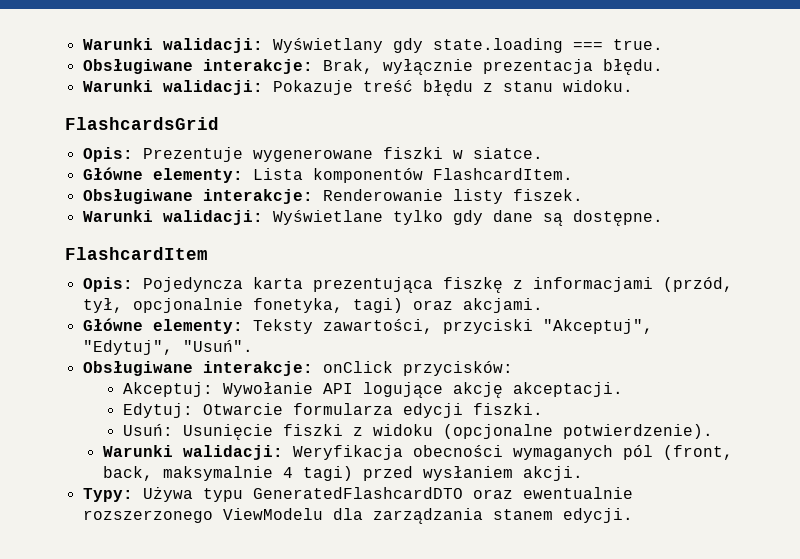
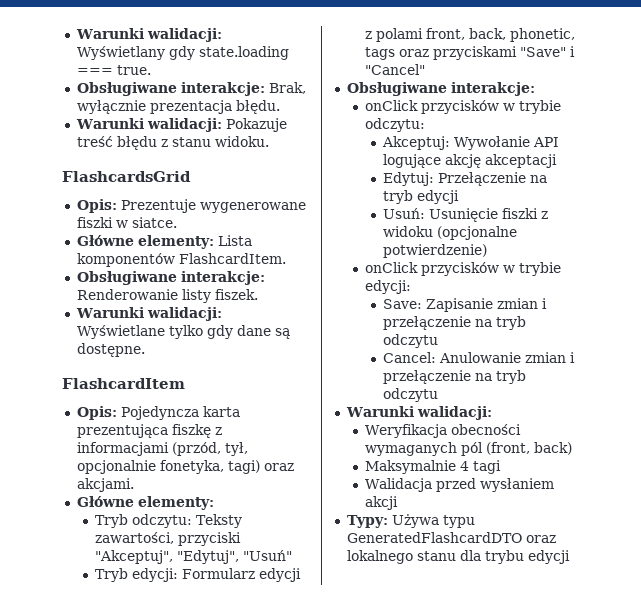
  Opis: Pojedyncza karta prezentująca fiszkę z informacjami (przód, tył, opcjonalnie fonetyka, tagi) oraz akcjami.
- Główne elementy: Teksty zawartości, przyciski "Akceptuj", "Edytuj", "Usuń".
- Obsługiwane interakcje: onClick przycisków:
+ Główne elementy:
+ Tryb odczytu: Teksty zawartości, przyciski "Akceptuj", "Edytuj", "Usuń"
+ Tryb edycji: Formularz edycji z polami front, back, phonetic, tags oraz przyciskami "Save" i "Cancel"
+ Obsługiwane interakcje:
+ onClick przycisków w trybie odczytu:
- Akceptuj: Wywołanie API logujące akcję akceptacji.
+ Akceptuj: Wywołanie API logujące akcję akceptacji
- Edytuj: Otwarcie formularza edycji fiszki.
+ Edytuj: Przełączenie na tryb edycji
- Usuń: Usunięcie fiszki z widoku (opcjonalne potwierdzenie).
- Warunki walidacji: Weryfikacja obecności wymaganych pól (front, back, maksymalnie 4 tagi) przed wysłaniem akcji.
+ Usuń: Usunięcie fiszki z widoku (opcjonalne potwierdzenie)
+ onClick przycisków w trybie edycji:
+ Save: Zapisanie zmian i przełączenie na tryb odczytu
+ Cancel: Anulowanie zmian i przełączenie na tryb odczytu
+ Warunki walidacji:
+ Weryfikacja obecności wymaganych pól (front, back)
+ Maksymalnie 4 tagi
+ Walidacja przed wysłaniem akcji
- Typy: Używa typu GeneratedFlashcardDTO oraz ewentualnie rozszerzonego ViewModelu dla zarządzania stanem edycji.
+ Typy: Używa typu GeneratedFlashcardDTO oraz lokalnego stanu dla trybu edycji

